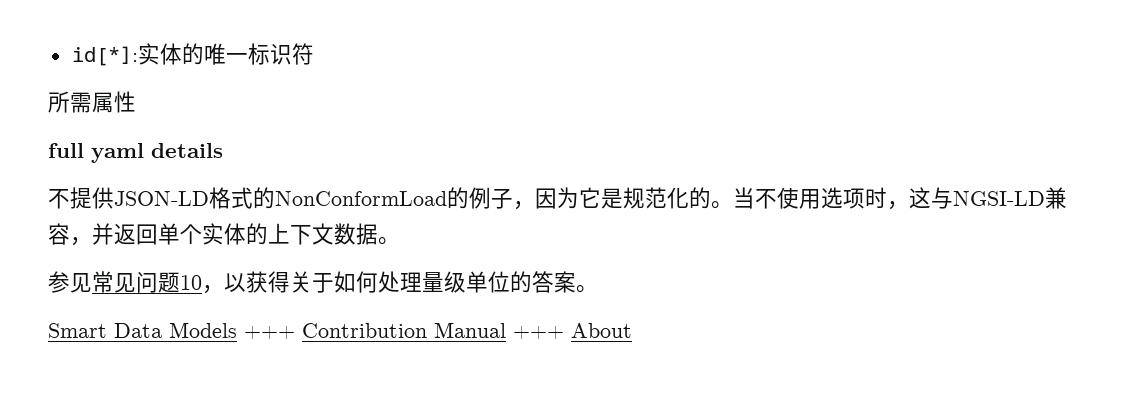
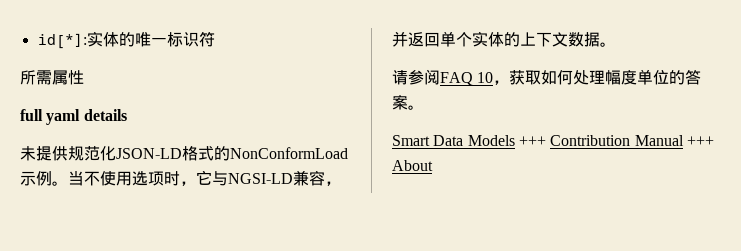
- 不提供JSON-LD格式的NonConformLoad的例子，因为它是规范化的。
+ 未提供规范化JSON-LD格式的NonConformLoad示例。
- 当不使用选项时，这与NGSI-LD兼容，并返回单个实体的上下文数据。
+ 当不使用选项时，它与NGSI-LD兼容，并返回单个实体的上下文数据。
- 参见常见问题10，以获得关于如何处理量级单位的答案。
+ 请参阅FAQ 10，获取如何处理幅度单位的答案。

